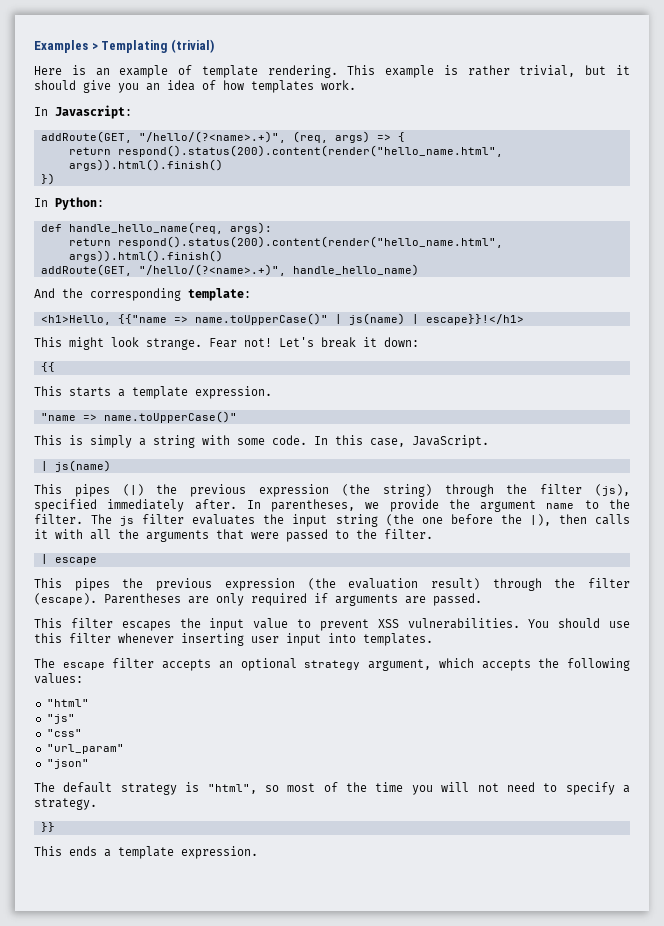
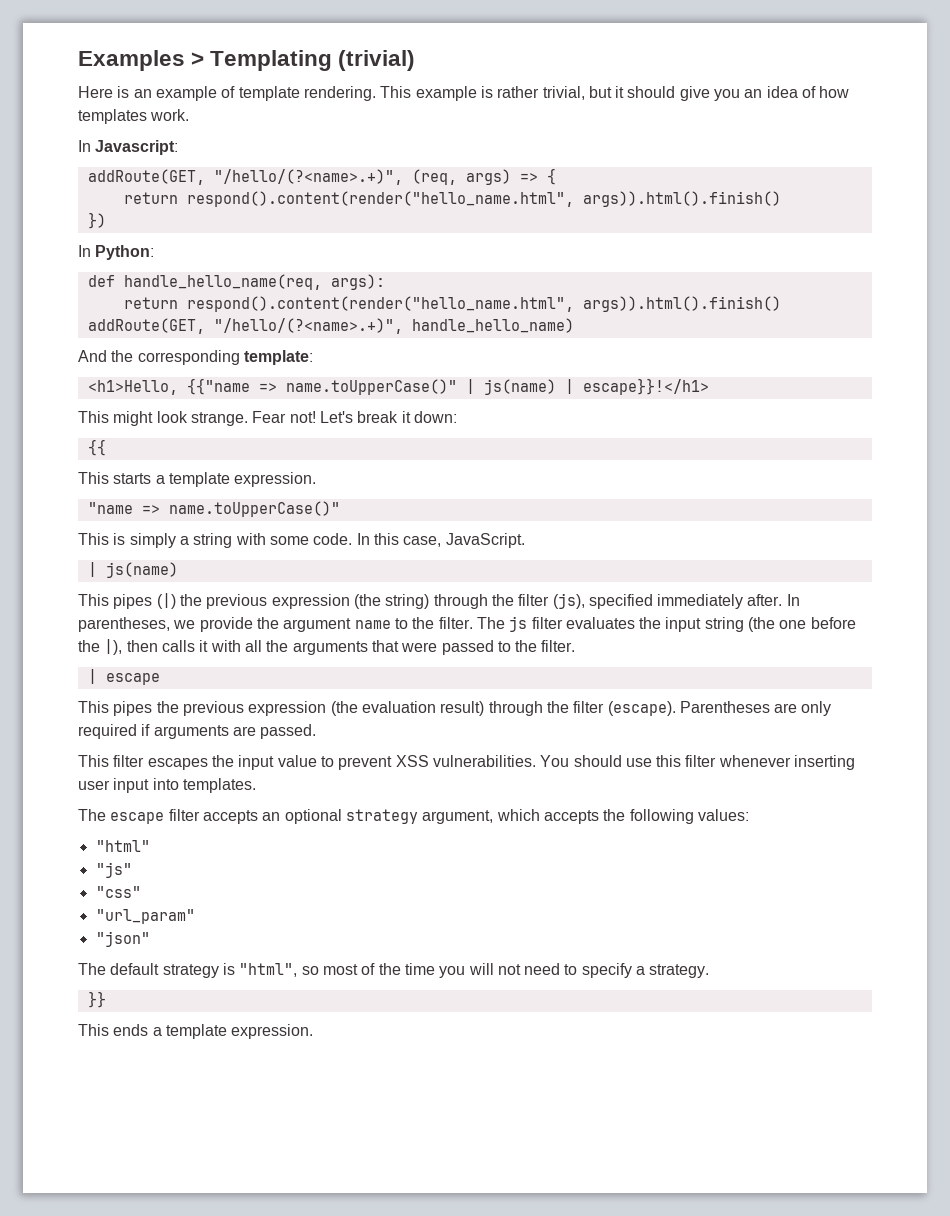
  addRoute(GET, "/hello/(?<name>.+)", (req, args) => {
- return respond().status(200).content(render("hello_name.html", args)).html().finish()
+ return respond().content(render("hello_name.html", args)).html().finish()
  def handle_hello_name(req, args):
- return respond().status(200).content(render("hello_name.html", args)).html().finish()
+ return respond().content(render("hello_name.html", args)).html().finish()

